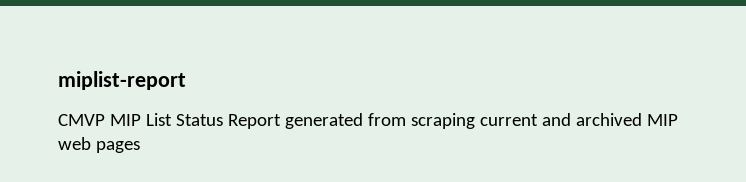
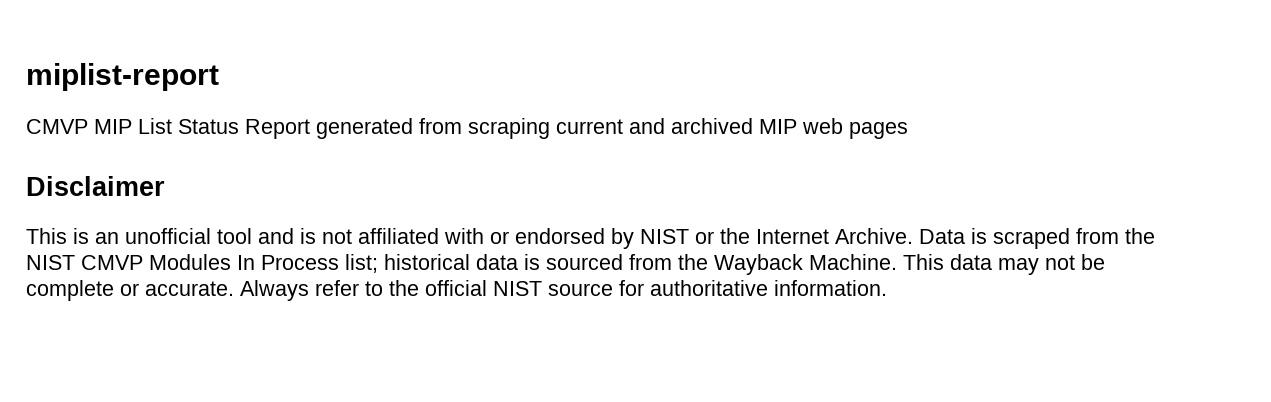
+ Disclaimer
+ This is an unofficial tool and is not affiliated with or endorsed by NIST or the Internet Archive. Data is scraped from the NIST CMVP Modules In Process list; historical data is sourced from the Wayback Machine. This data may not be complete or accurate. Always refer to the official NIST source for authoritative information.

